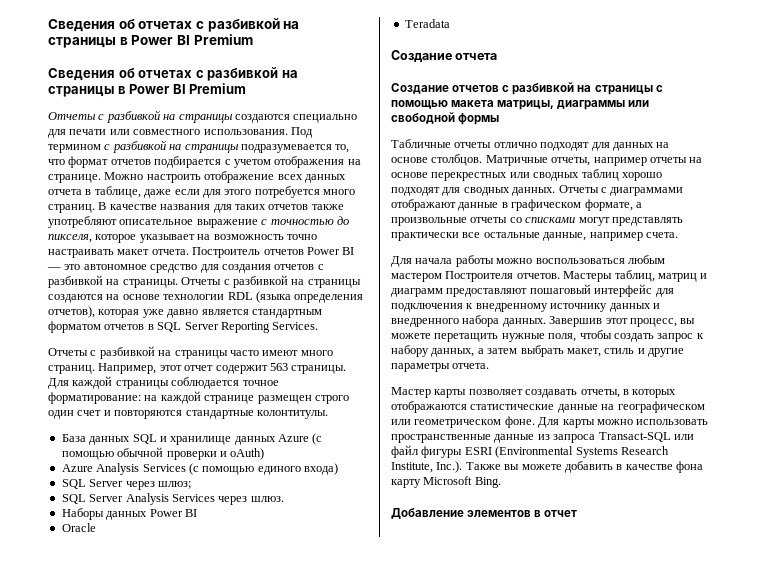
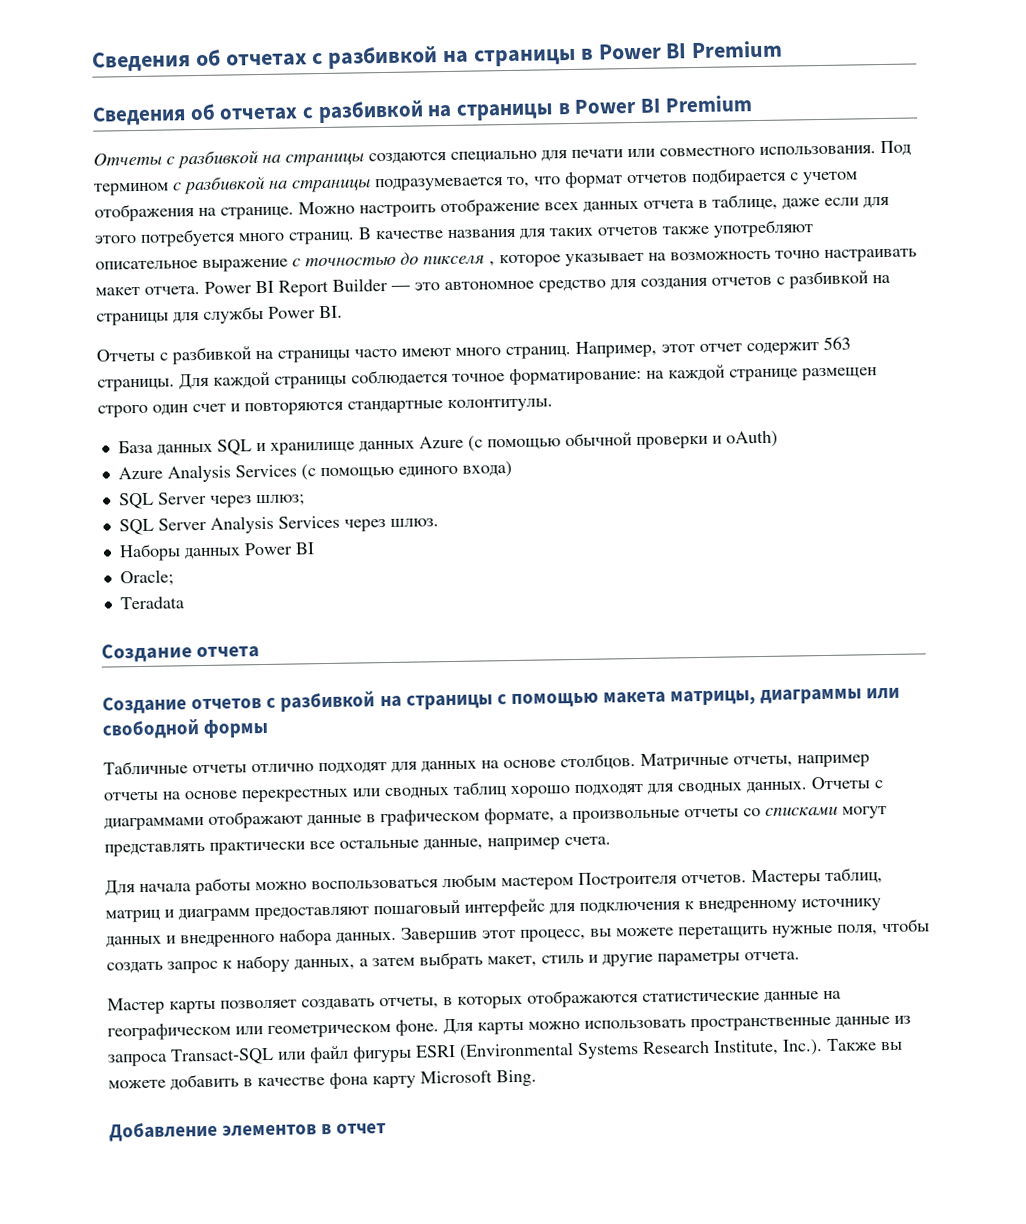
- В качестве названия для таких отчетов также употребляют описательное выражение с точностью до пикселя, которое указывает на возможность точно настраивать макет отчета.
+ В качестве названия для таких отчетов также употребляют описательное выражение с точностью до пикселя , которое указывает на возможность точно настраивать макет отчета.
- Построитель отчетов Power BI — это автономное средство для создания отчетов с разбивкой на страницы. Отчеты с разбивкой на страницы создаются на основе технологии RDL (языка определения отчетов), которая уже давно является стандартным форматом отчетов в SQL Server Reporting Services.
+ Power BI Report Builder — это автономное средство для создания отчетов с разбивкой на страницы для службы Power BI.
- Oracle
+ Oracle;

